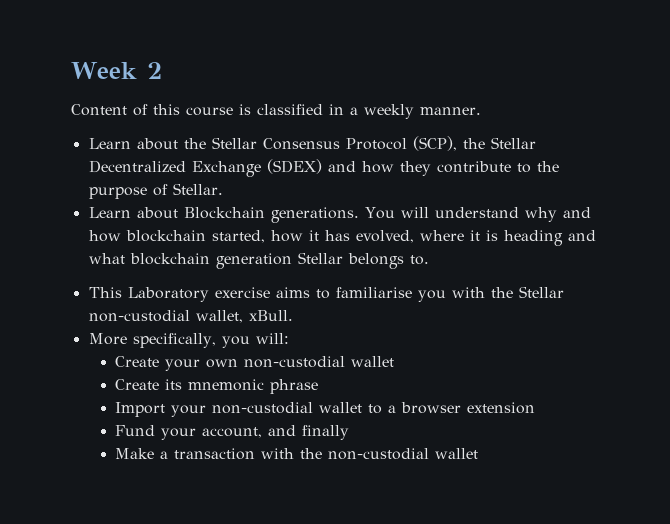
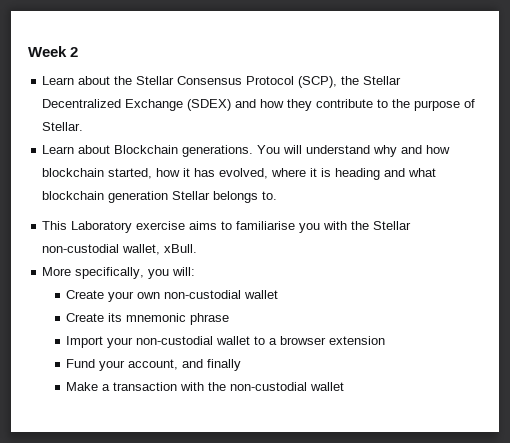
- Content of this course is classified in a weekly manner.

